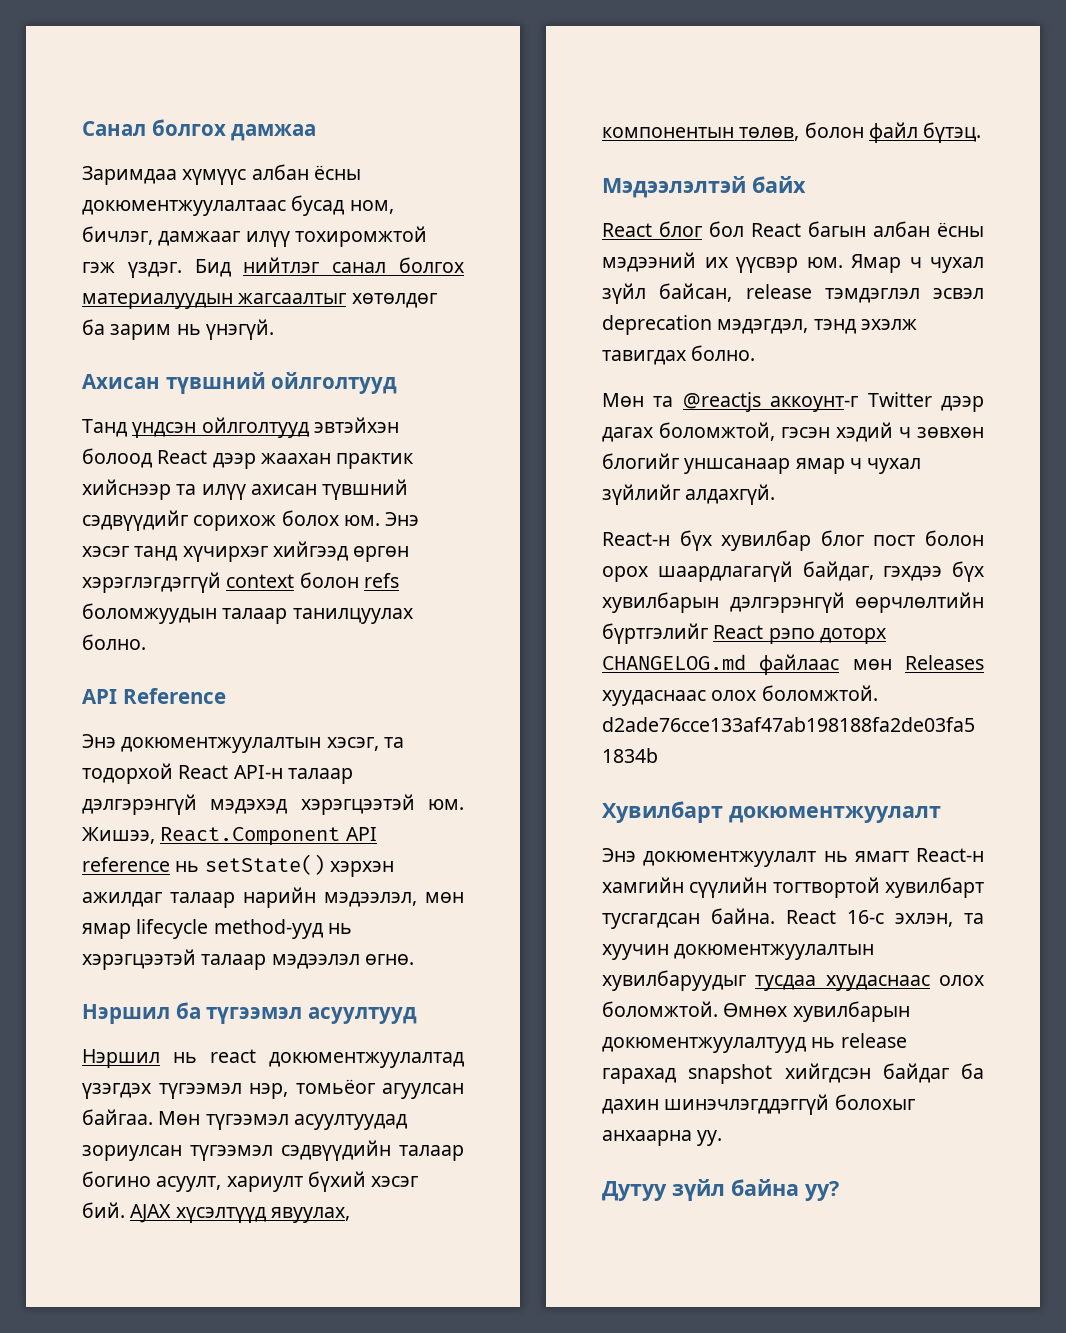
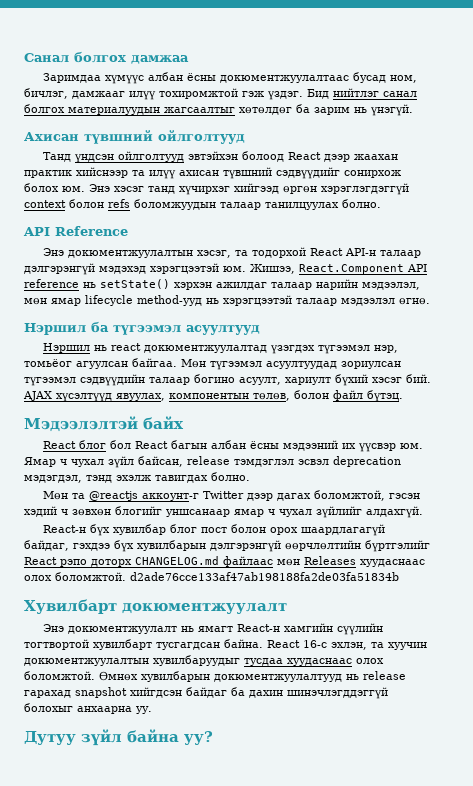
- Танд үндсэн ойлголтууд эвтэйхэн болоод React дээр жаахан практик хийснээр та илүү ахисан түвшний сэдвүүдийг сорихож болох юм.
+ Танд үндсэн ойлголтууд эвтэйхэн болоод React дээр жаахан практик хийснээр та илүү ахисан түвшний сэдвүүдийг сонирхож болох юм.

